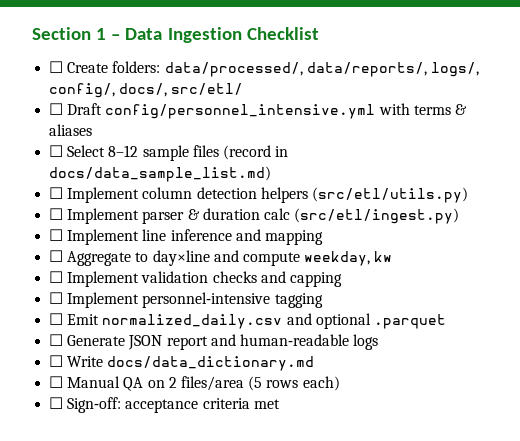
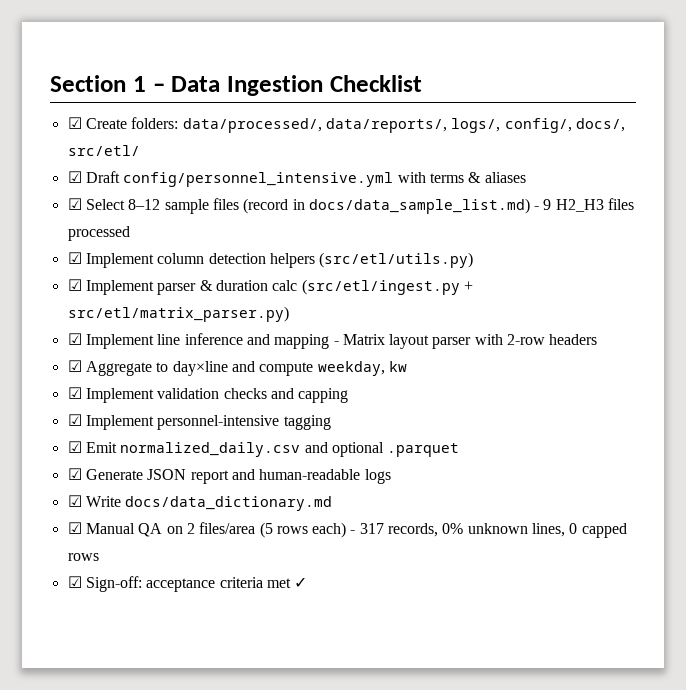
- ☐ Create folders: data/processed/, data/reports/, logs/, config/, docs/, src/etl/
+ ☑ Create folders: data/processed/, data/reports/, logs/, config/, docs/, src/etl/
- ☐ Draft config/personnel_intensive.yml with terms & aliases
+ ☑ Draft config/personnel_intensive.yml with terms & aliases
- ☐ Select 8–12 sample files (record in docs/data_sample_list.md)
- ☐ Implement column detection helpers (src/etl/utils.py)
+ ☑ Select 8–12 sample files (record in docs/data_sample_list.md) - 9 H2_H3 files processed
+ ☑ Implement column detection helpers (src/etl/utils.py)
- ☐ Implement parser & duration calc (src/etl/ingest.py)
- ☐ Implement line inference and mapping
- ☐ Aggregate to day×line and compute weekday, kw
+ ☑ Implement parser & duration calc (src/etl/ingest.py + src/etl/matrix_parser.py)
+ ☑ Implement line inference and mapping - Matrix layout parser with 2-row headers
+ ☑ Aggregate to day×line and compute weekday, kw
- ☐ Implement validation checks and capping
+ ☑ Implement validation checks and capping
- ☐ Implement personnel‑intensive tagging
+ ☑ Implement personnel‑intensive tagging
- ☐ Emit normalized_daily.csv and optional .parquet
+ ☑ Emit normalized_daily.csv and optional .parquet
- ☐ Generate JSON report and human‑readable logs
+ ☑ Generate JSON report and human‑readable logs
- ☐ Write docs/data_dictionary.md
+ ☑ Write docs/data_dictionary.md
- ☐ Manual QA on 2 files/area (5 rows each)
- ☐ Sign‑off: acceptance criteria met
+ ☑ Manual QA on 2 files/area (5 rows each) - 317 records, 0% unknown lines, 0 capped rows
+ ☑ Sign‑off: acceptance criteria met ✓

